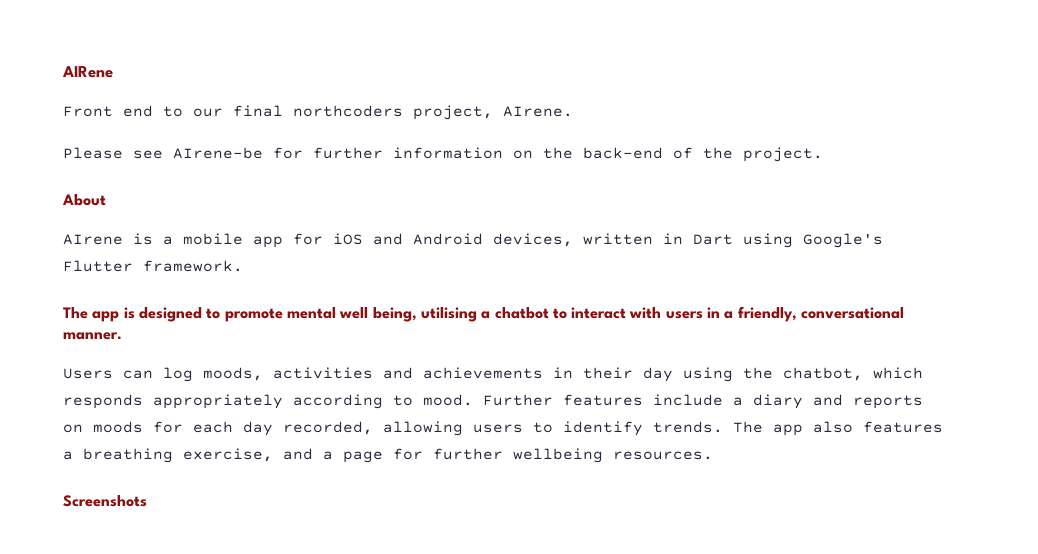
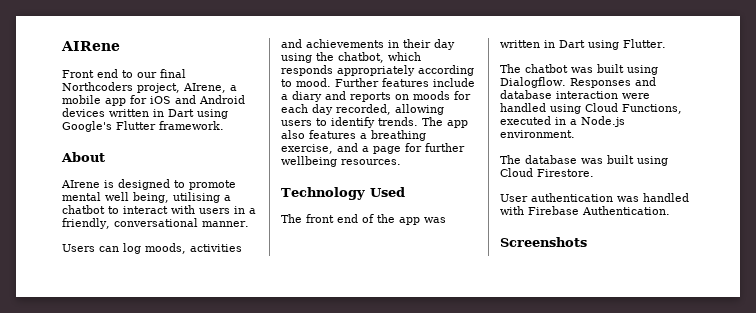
- Front end to our final northcoders project, AIrene.
- Please see AIrene-be for further information on the back-end of the project.
- About
- AIrene is a mobile app for iOS and Android devices, written in Dart using Google's Flutter framework.
+ Front end to our final Northcoders project, AIrene, a mobile app for iOS and Android devices written in Dart using Google's Flutter framework.
- The app is designed to promote mental well being, utilising a chatbot to interact with users in a friendly, conversational manner.
+ About
+ AIrene is designed to promote mental well being, utilising a chatbot to interact with users in a friendly, conversational manner.
+ Technology Used
+ The front end of the app was written in Dart using Flutter.
+ The chatbot was built using Dialogflow. Responses and database interaction were handled using Cloud Functions, executed in a Node.js environment.
+ The database was built using Cloud Firestore.
+ User authentication was handled with Firebase Authentication.

